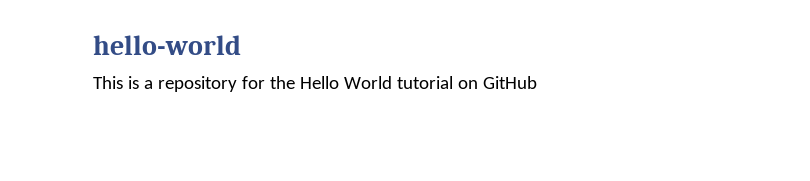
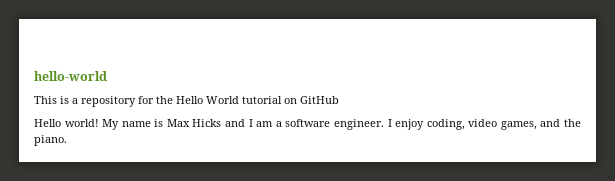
+ Hello world! My name is Max Hicks and I am a software engineer. I enjoy coding, video games, and the piano.

